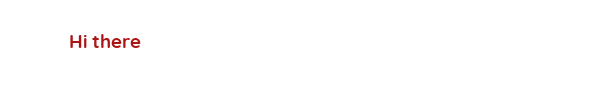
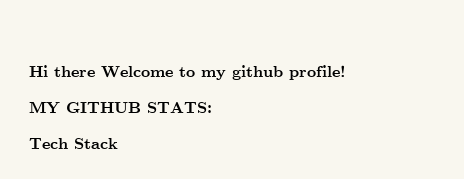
- Hi there
+ Hi there Welcome to my github profile!
+ MY GITHUB STATS:
+ Tech Stack

